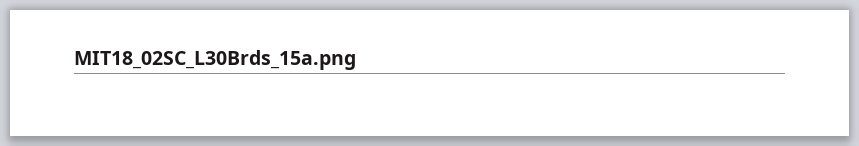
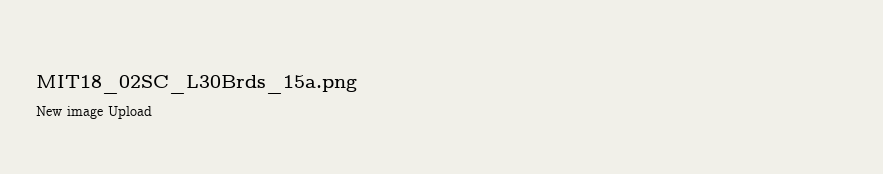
+ New image Upload

